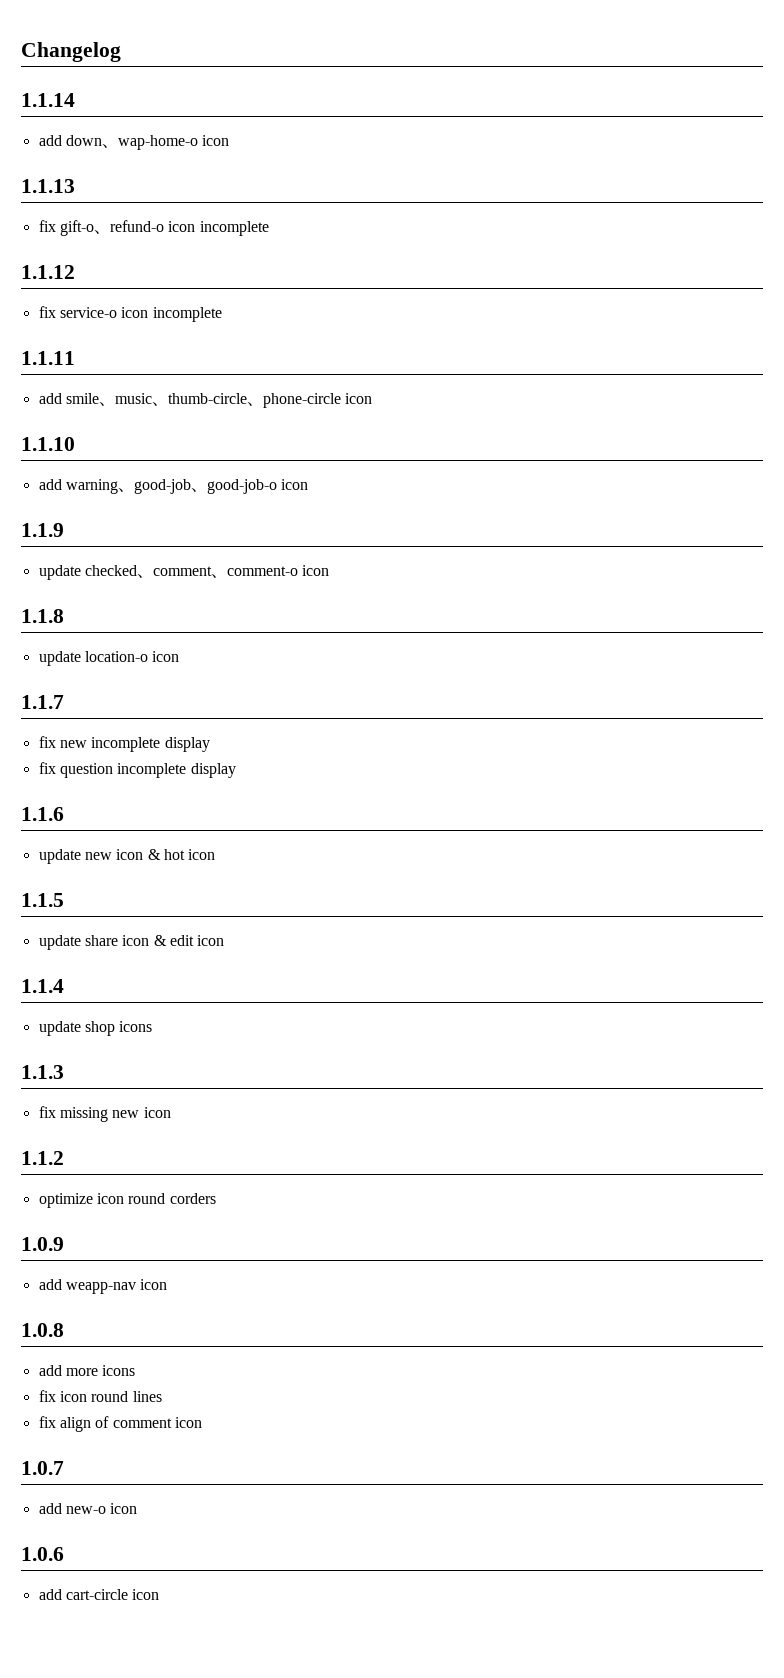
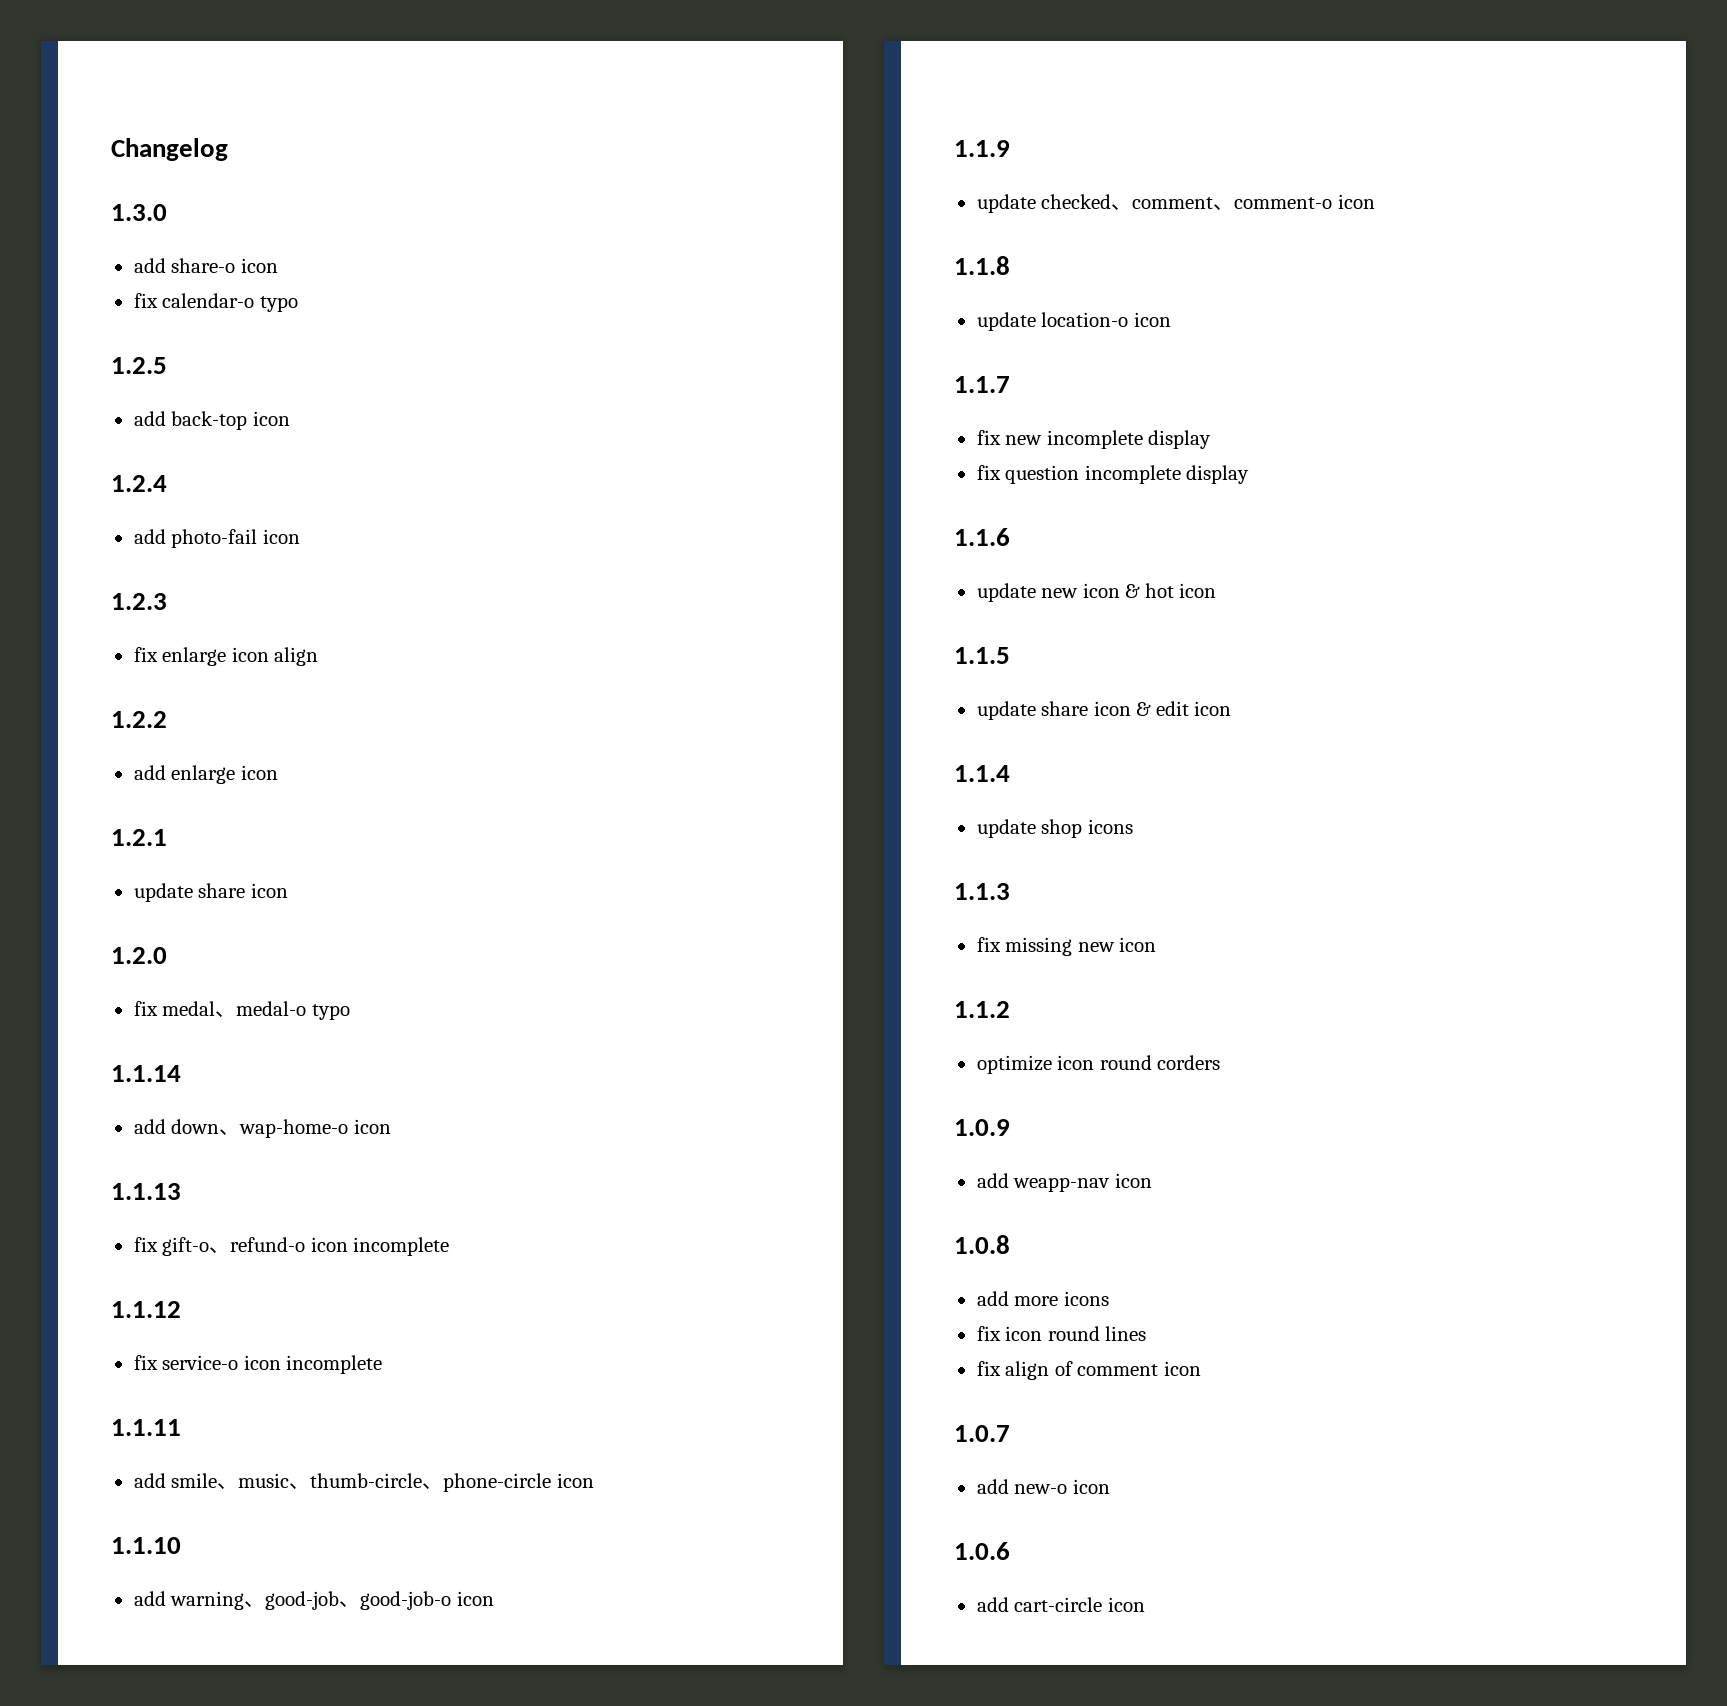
+ 1.3.0
+ add share-o icon
+ fix calendar-o typo
+ 1.2.5
+ add back-top icon
+ 1.2.4
+ add photo-fail icon
+ 1.2.3
+ fix enlarge icon align
+ 1.2.2
+ add enlarge icon
+ 1.2.1
+ update share icon
+ 1.2.0
+ fix medal、medal-o typo

